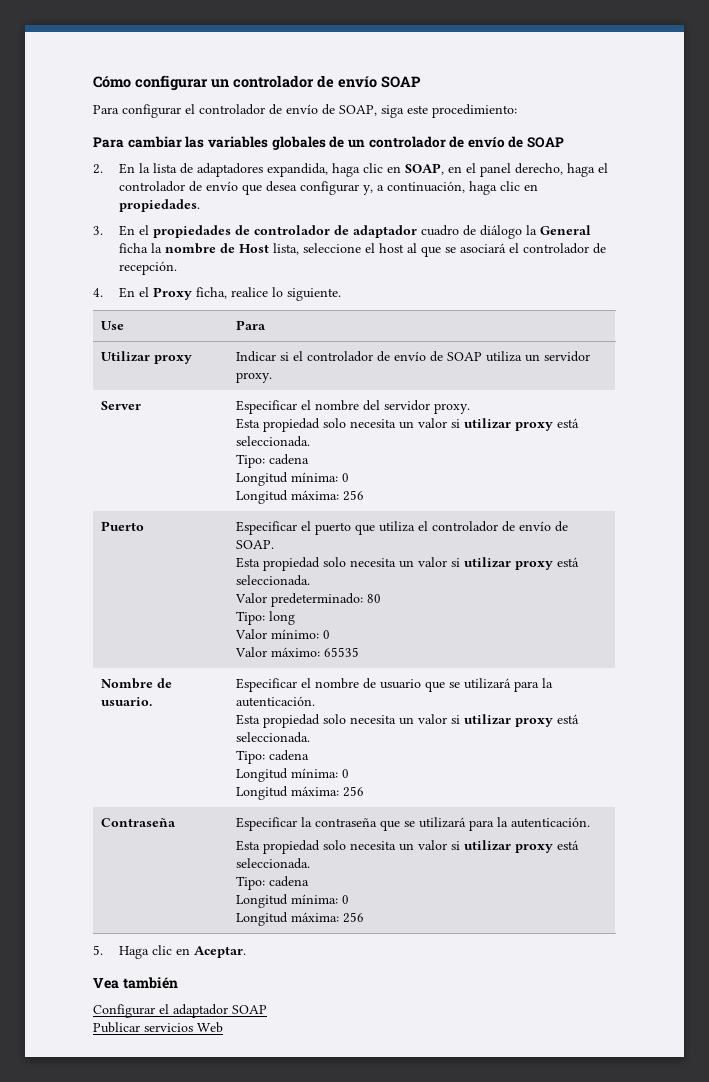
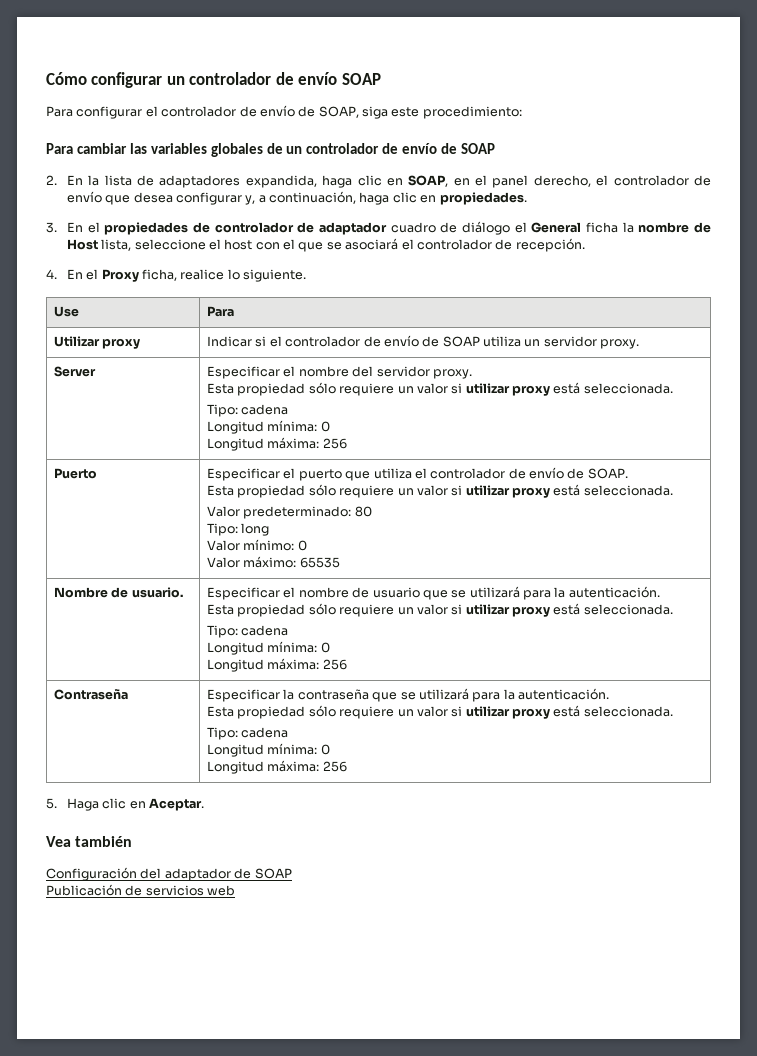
- 2. En la lista de adaptadores expandida, haga clic en SOAP, en el panel derecho, haga el controlador de envío que desea configurar y, a continuación, haga clic en propiedades.
+ 2. En la lista de adaptadores expandida, haga clic en SOAP, en el panel derecho, el controlador de envío que desea configurar y, a continuación, haga clic en propiedades.
- 3. En el propiedades de controlador de adaptador cuadro de diálogo la General ficha la nombre de Host lista, seleccione el host al que se asociará el controlador de recepción.
+ 3. En el propiedades de controlador de adaptador cuadro de diálogo el General ficha la nombre de Host lista, seleccione el host con el que se asociará el controlador de recepción.
  Server | Especificar el nombre del servidor proxy.
- Esta propiedad solo necesita un valor si utilizar proxy está seleccionada.
+ Esta propiedad sólo requiere un valor si utilizar proxy está seleccionada.
  Puerto | Especificar el puerto que utiliza el controlador de envío de SOAP.
- Esta propiedad solo necesita un valor si utilizar proxy está seleccionada.
+ Esta propiedad sólo requiere un valor si utilizar proxy está seleccionada.
  Nombre de usuario. | Especificar el nombre de usuario que se utilizará para la autenticación.
- Esta propiedad solo necesita un valor si utilizar proxy está seleccionada.
+ Esta propiedad sólo requiere un valor si utilizar proxy está seleccionada.
  Contraseña | Especificar la contraseña que se utilizará para la autenticación.
- Esta propiedad solo necesita un valor si utilizar proxy está seleccionada.
+ Esta propiedad sólo requiere un valor si utilizar proxy está seleccionada.
- Configurar el adaptador SOAP
- Publicar servicios Web
+ Configuración del adaptador de SOAP
+ Publicación de servicios web

